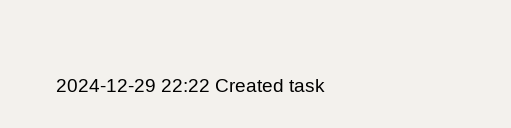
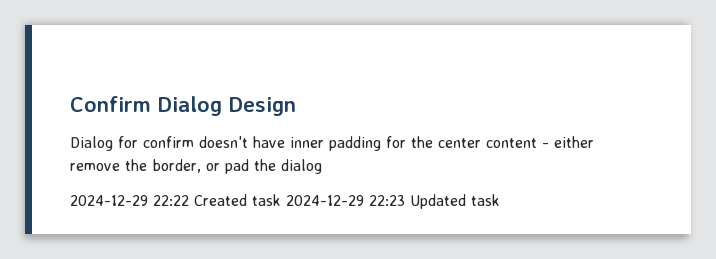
- 2024-12-29 22:22 Created task
+ Confirm Dialog Design
+ Dialog for confirm doesn't have inner padding for the center content - either remove the border, or pad the dialog
+ 2024-12-29 22:22 Created task 2024-12-29 22:23 Updated task

